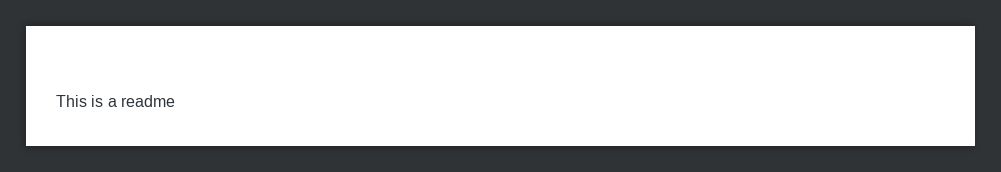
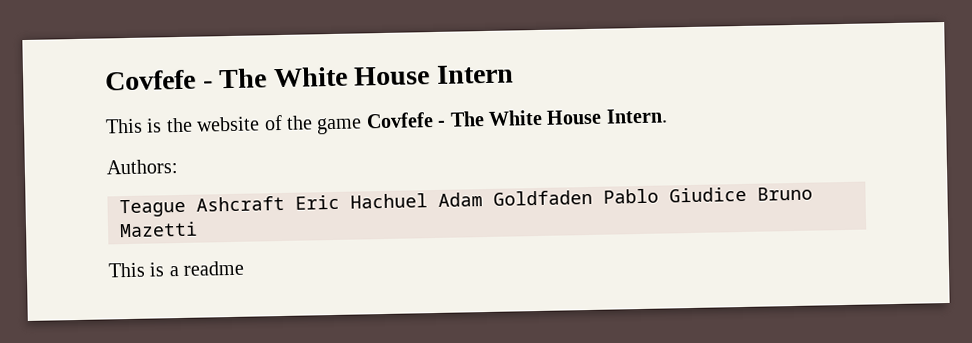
+ Covfefe - The White House Intern
+ This is the website of the game Covfefe - The White House Intern.
+ Authors:
+ Teague Ashcraft Eric Hachuel Adam Goldfaden Pablo Giudice Bruno Mazetti

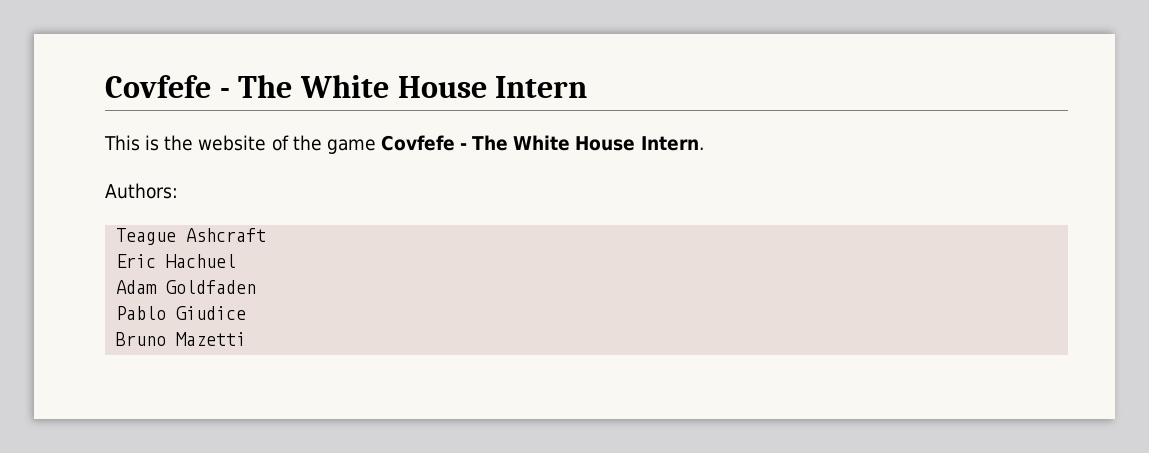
- Teague Ashcraft Eric Hachuel Adam Goldfaden Pablo Giudice Bruno Mazetti
+ Teague Ashcraft
+ Eric Hachuel
+ Adam Goldfaden
+ Pablo Giudice
+ Bruno Mazetti
- This is a readme

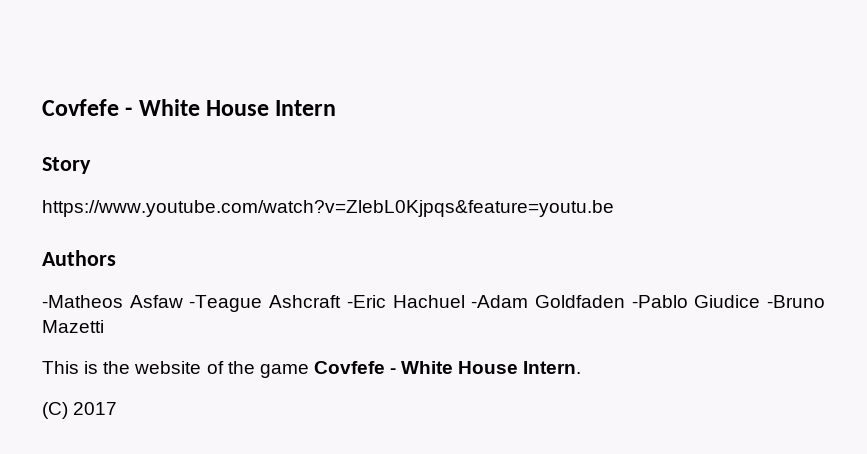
- Covfefe - The White House Intern
+ Covfefe - White House Intern
+ Story
+ https://www.youtube.com/watch?v=ZlebL0Kjpqs&feature=youtu.be
+ Authors
+ -Matheos Asfaw -Teague Ashcraft -Eric Hachuel -Adam Goldfaden -Pablo Giudice -Bruno Mazetti
- This is the website of the game Covfefe - The White House Intern.
+ This is the website of the game Covfefe - White House Intern.
- Authors:
- Teague Ashcraft
- Eric Hachuel
- Adam Goldfaden
- Pablo Giudice
- Bruno Mazetti
+ (C) 2017

